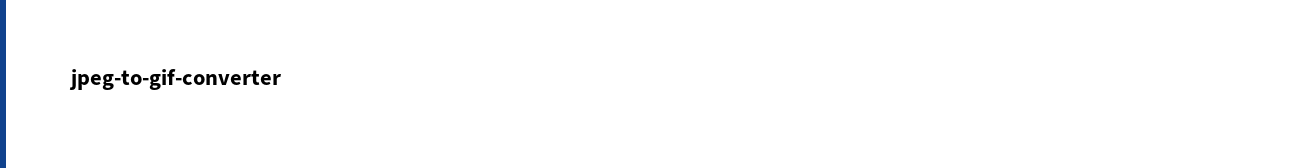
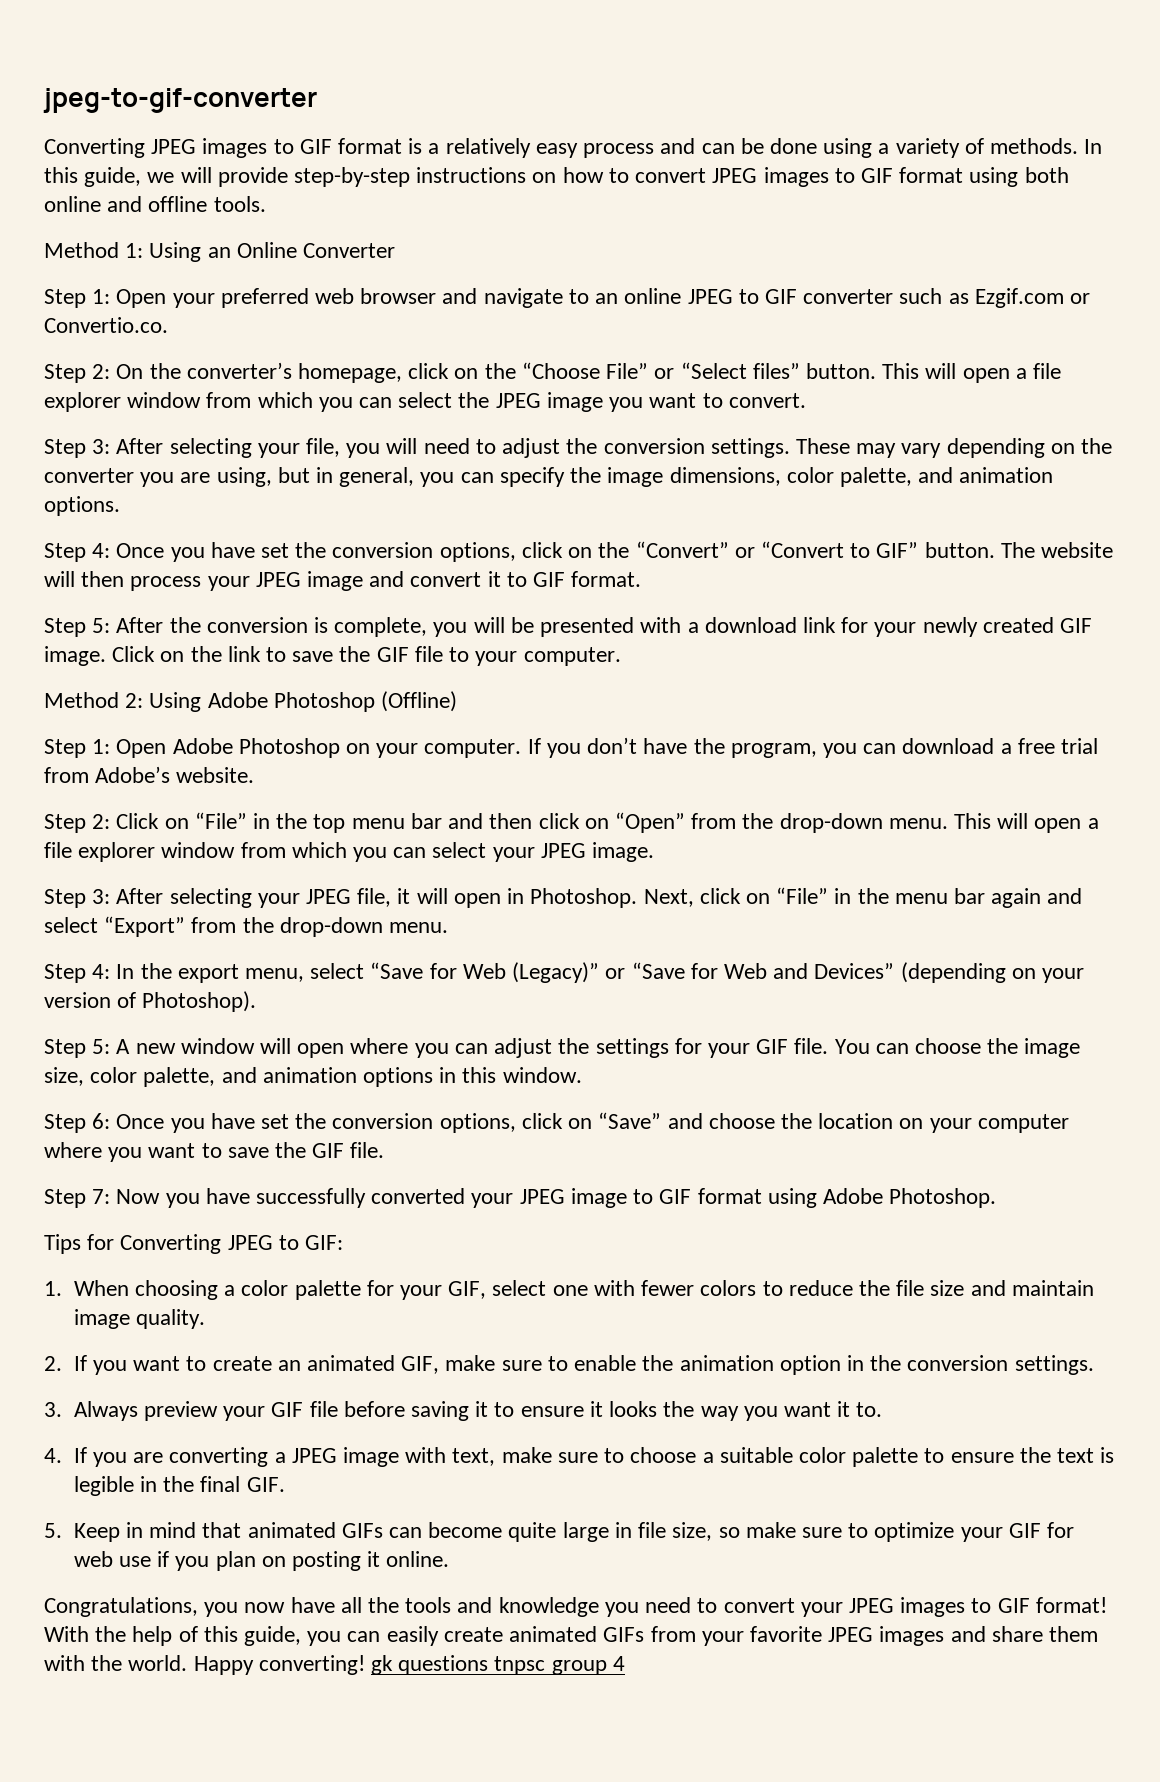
+ Converting JPEG images to GIF format is a relatively easy process and can be done using a variety of methods. In this guide, we will provide step-by-step instructions on how to convert JPEG images to GIF format using both online and offline tools.
+ Method 1: Using an Online Converter
+ Step 1: Open your preferred web browser and navigate to an online JPEG to GIF converter such as Ezgif.com or Convertio.co.
+ Step 2: On the converter’s homepage, click on the “Choose File” or “Select files” button. This will open a file explorer window from which you can select the JPEG image you want to convert.
+ Step 3: After selecting your file, you will need to adjust the conversion settings. These may vary depending on the converter you are using, but in general, you can specify the image dimensions, color palette, and animation options.
+ Step 4: Once you have set the conversion options, click on the “Convert” or “Convert to GIF” button. The website will then process your JPEG image and convert it to GIF format.
+ Step 5: After the conversion is complete, you will be presented with a download link for your newly created GIF image. Click on the link to save the GIF file to your computer.
+ Method 2: Using Adobe Photoshop (Offline)
+ Step 1: Open Adobe Photoshop on your computer. If you don’t have the program, you can download a free trial from Adobe’s website.
+ Step 2: Click on “File” in the top menu bar and then click on “Open” from the drop-down menu. This will open a file explorer window from which you can select your JPEG image.
+ Step 3: After selecting your JPEG file, it will open in Photoshop. Next, click on “File” in the menu bar again and select “Export” from the drop-down menu.
+ Step 4: In the export menu, select “Save for Web (Legacy)” or “Save for Web and Devices” (depending on your version of Photoshop).
+ Step 5: A new window will open where you can adjust the settings for your GIF file. You can choose the image size, color palette, and animation options in this window.
+ Step 6: Once you have set the conversion options, click on “Save” and choose the location on your computer where you want to save the GIF file.
+ Step 7: Now you have successfully converted your JPEG image to GIF format using Adobe Photoshop.
+ Tips for Converting JPEG to GIF:
+ 1. When choosing a color palette for your GIF, select one with fewer colors to reduce the file size and maintain image quality.
+ 2. If you want to create an animated GIF, make sure to enable the animation option in the conversion settings.
+ 3. Always preview your GIF file before saving it to ensure it looks the way you want it to.
+ 4. If you are converting a JPEG image with text, make sure to choose a suitable color palette to ensure the text is legible in the final GIF.
+ 5. Keep in mind that animated GIFs can become quite large in file size, so make sure to optimize your GIF for web use if you plan on posting it online.
+ Congratulations, you now have all the tools and knowledge you need to convert your JPEG images to GIF format! With the help of this guide, you can easily create animated GIFs from your favorite JPEG images and share them with the world. Happy converting! gk questions tnpsc group 4

